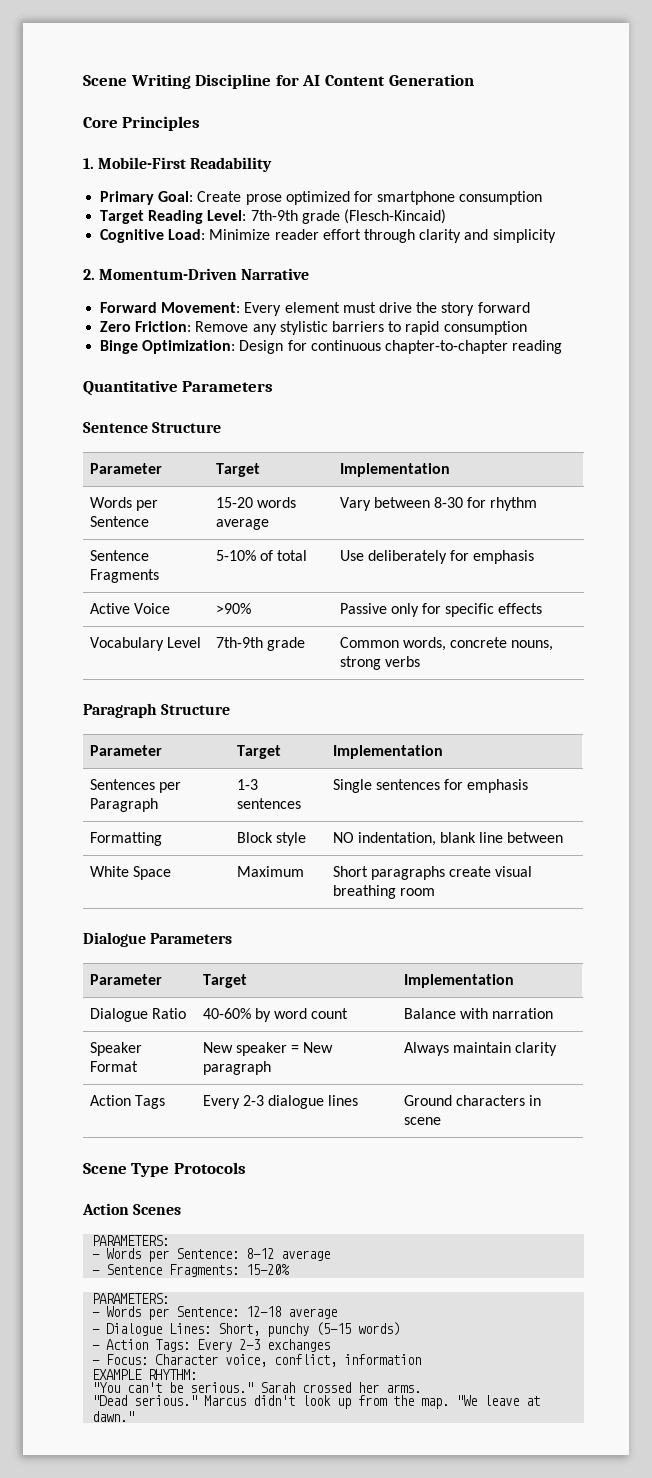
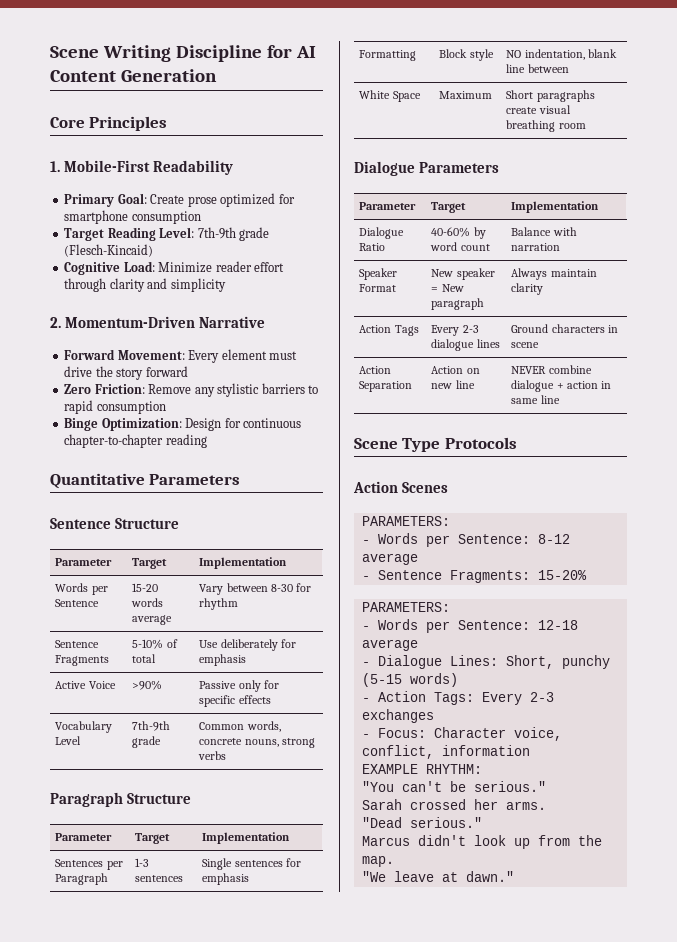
+ Action Separation | Action on new line | NEVER combine dialogue + action in same line
- "You can't be serious." Sarah crossed her arms.
+ "You can't be serious."
+ Sarah crossed her arms.
- "Dead serious." Marcus didn't look up from the map. "We leave at dawn."
+ "Dead serious."
+ Marcus didn't look up from the map.
+ "We leave at dawn."

